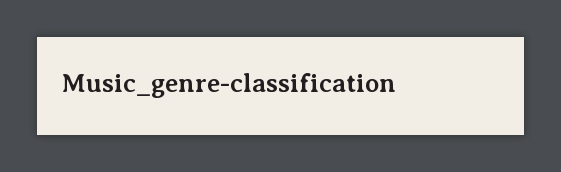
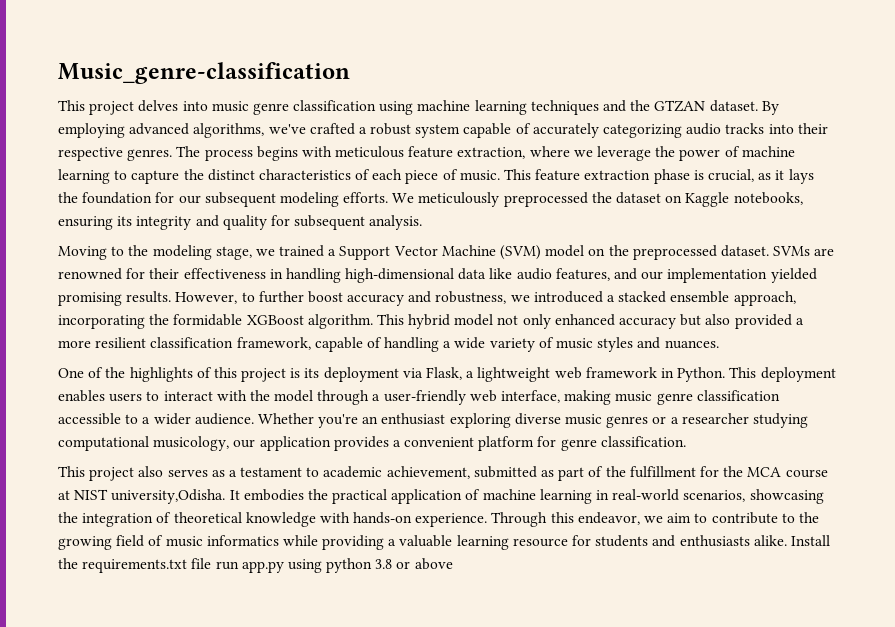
+ This project delves into music genre classification using machine learning techniques and the GTZAN dataset. By employing advanced algorithms, we've crafted a robust system capable of accurately categorizing audio tracks into their respective genres. The process begins with meticulous feature extraction, where we leverage the power of machine learning to capture the distinct characteristics of each piece of music. This feature extraction phase is crucial, as it lays the foundation for our subsequent modeling efforts. We meticulously preprocessed the dataset on Kaggle notebooks, ensuring its integrity and quality for subsequent analysis.
+ Moving to the modeling stage, we trained a Support Vector Machine (SVM) model on the preprocessed dataset. SVMs are renowned for their effectiveness in handling high-dimensional data like audio features, and our implementation yielded promising results. However, to further boost accuracy and robustness, we introduced a stacked ensemble approach, incorporating the formidable XGBoost algorithm. This hybrid model not only enhanced accuracy but also provided a more resilient classification framework, capable of handling a wide variety of music styles and nuances.
+ One of the highlights of this project is its deployment via Flask, a lightweight web framework in Python. This deployment enables users to interact with the model through a user-friendly web interface, making music genre classification accessible to a wider audience. Whether you're an enthusiast exploring diverse music genres or a researcher studying computational musicology, our application provides a convenient platform for genre classification.
+ This project also serves as a testament to academic achievement, submitted as part of the fulfillment for the MCA course at NIST university,Odisha. It embodies the practical application of machine learning in real-world scenarios, showcasing the integration of theoretical knowledge with hands-on experience. Through this endeavor, we aim to contribute to the growing field of music informatics while providing a valuable learning resource for students and enthusiasts alike. Install the requirements.txt file run app.py using python 3.8 or above

